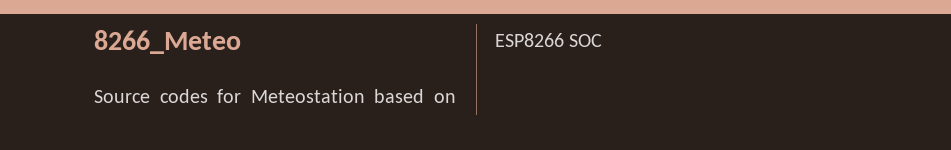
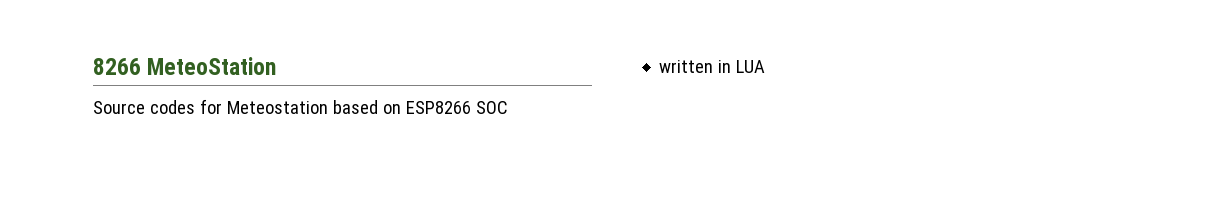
- 8266_Meteo
+ 8266 MeteoStation
+ written in LUA

